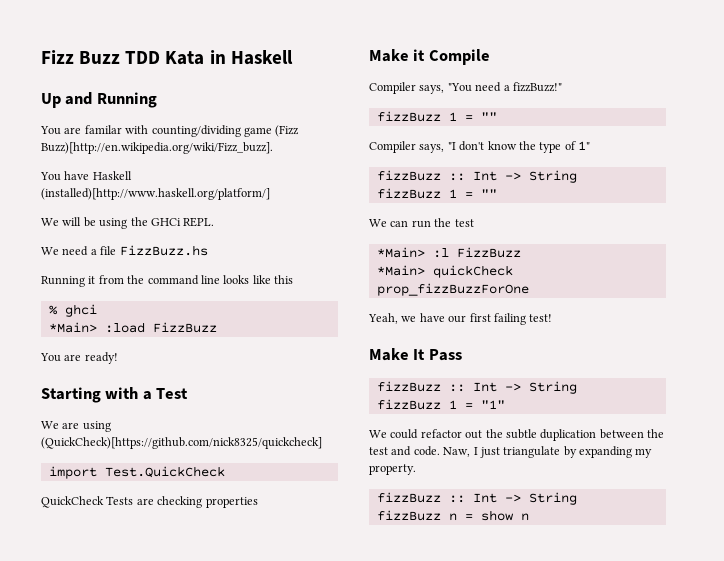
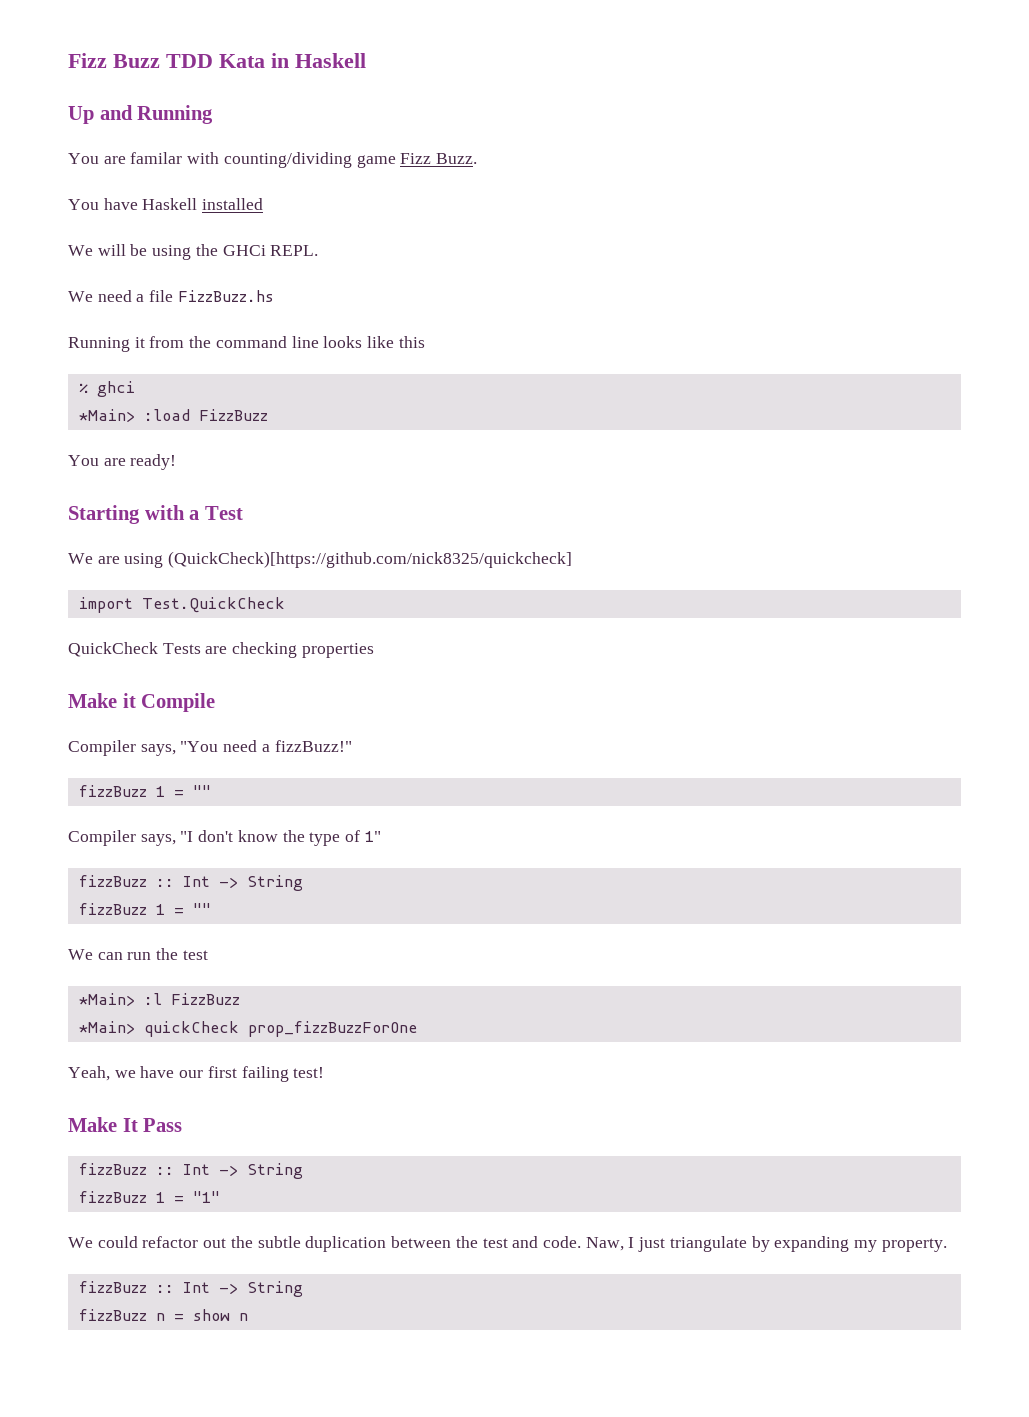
- You are familar with counting/dividing game (Fizz Buzz)[http://en.wikipedia.org/wiki/Fizz_buzz].
+ You are familar with counting/dividing game Fizz Buzz.
- You have Haskell (installed)[http://www.haskell.org/platform/]
+ You have Haskell installed

